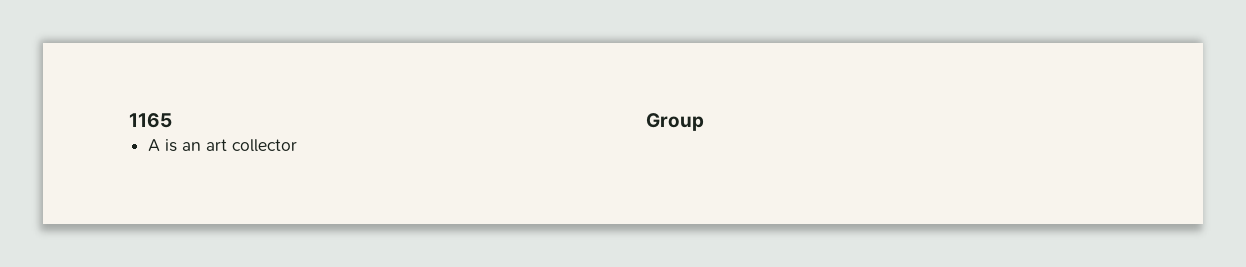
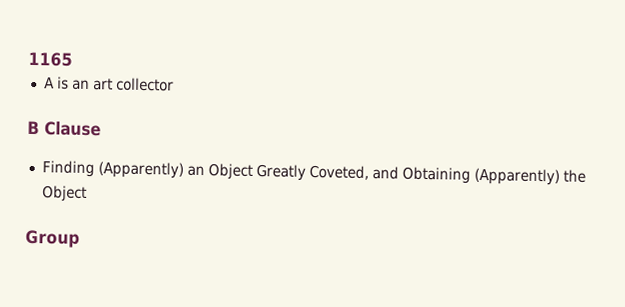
+ B Clause
+ Finding (Apparently) an Object Greatly Coveted, and Obtaining (Apparently) the Object

